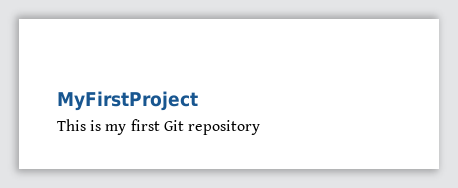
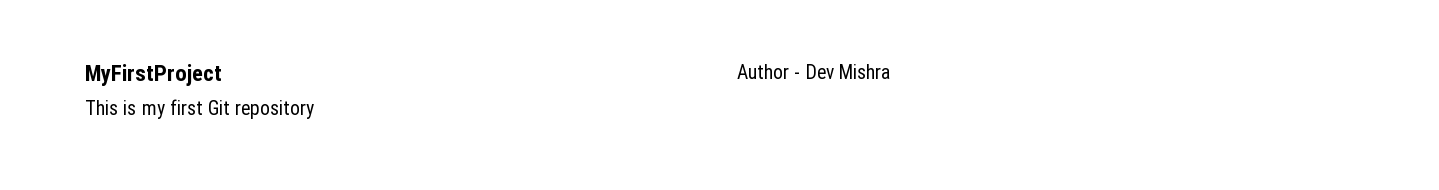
+ Author - Dev Mishra

